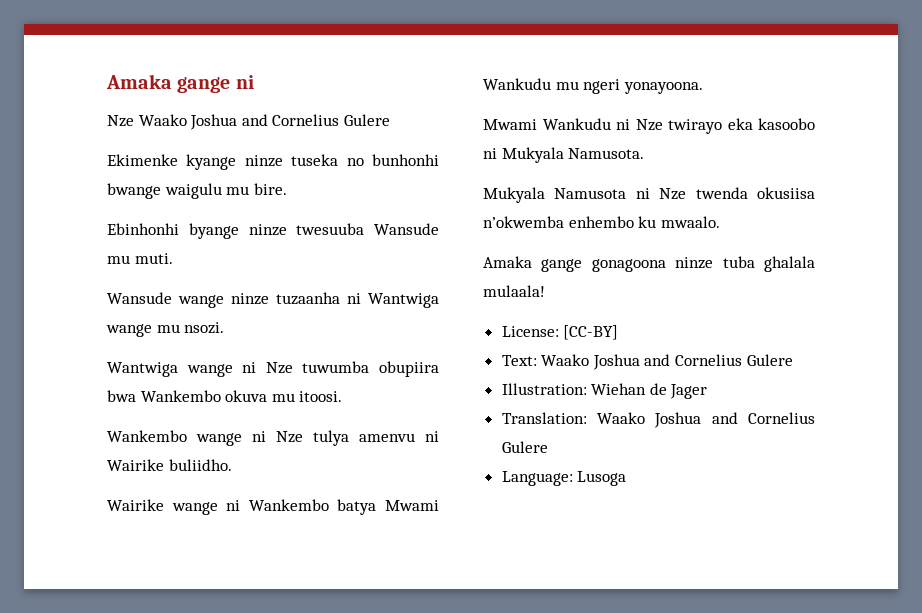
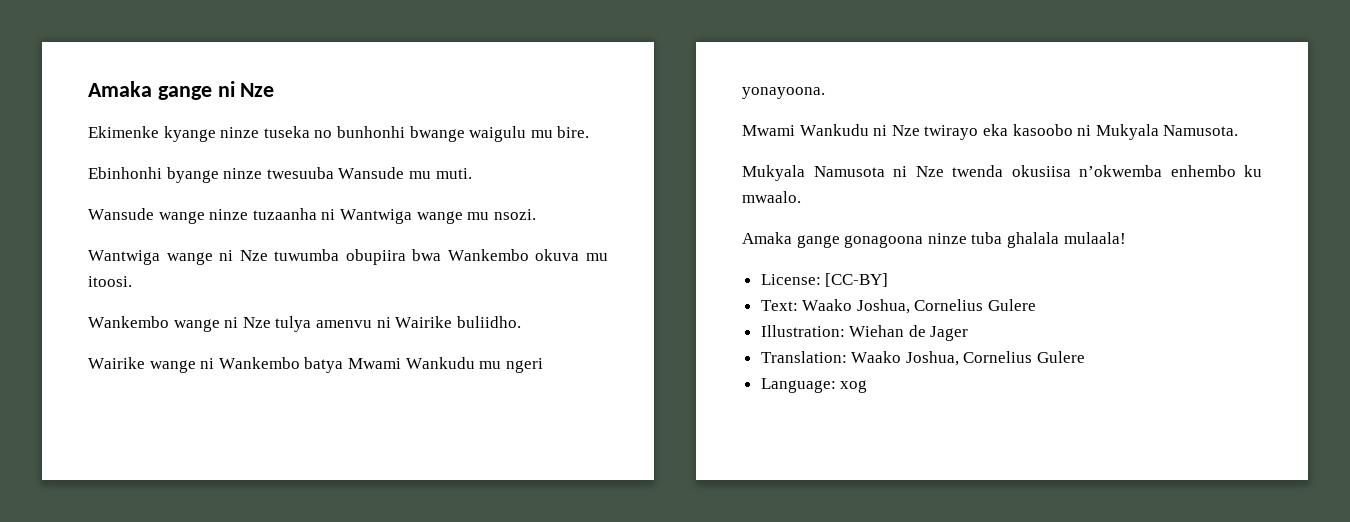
- Amaka gange ni
- Nze Waako Joshua and Cornelius Gulere
+ Amaka gange ni Nze
- Text: Waako Joshua and Cornelius Gulere
+ Text: Waako Joshua, Cornelius Gulere
- Translation: Waako Joshua and Cornelius Gulere
+ Translation: Waako Joshua, Cornelius Gulere
- Language: Lusoga
+ Language: xog

